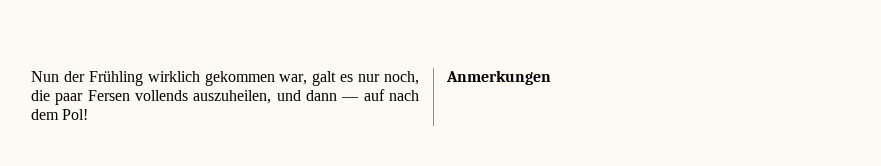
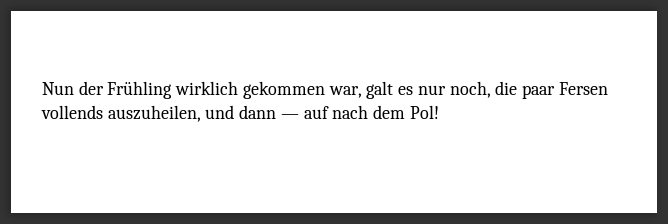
- Anmerkungen

